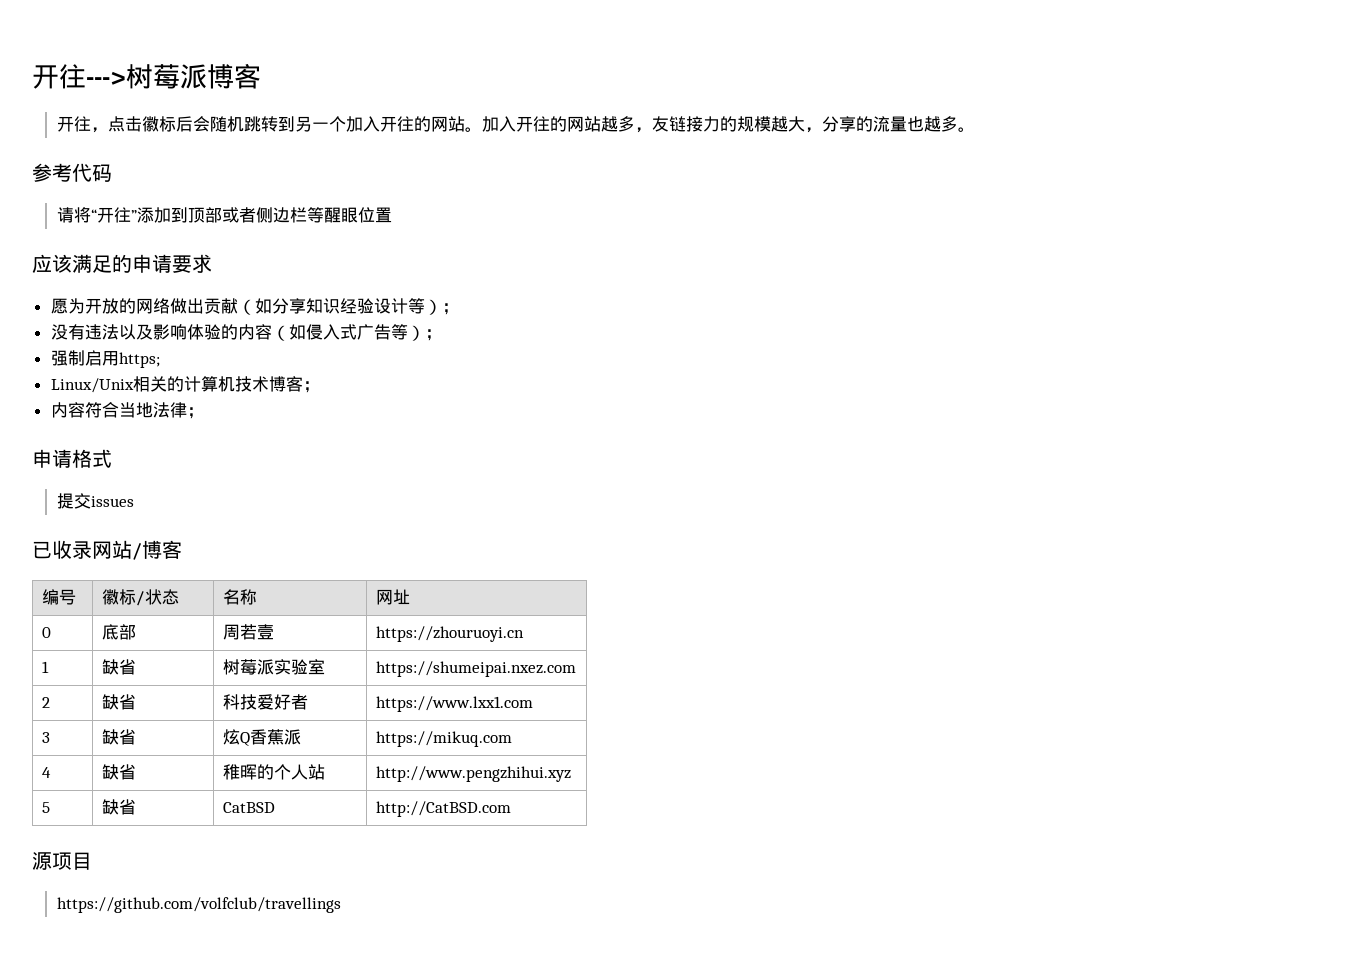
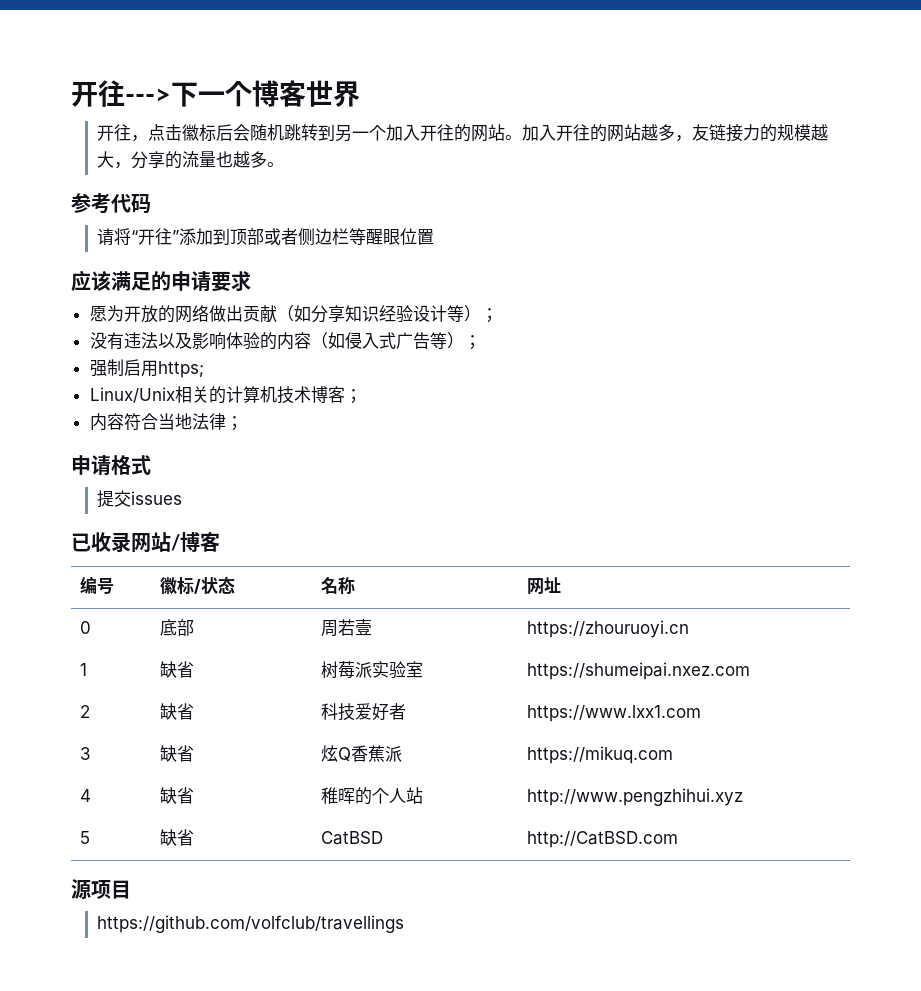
- 开往--->树莓派博客
+ 开往--->下一个博客世界

